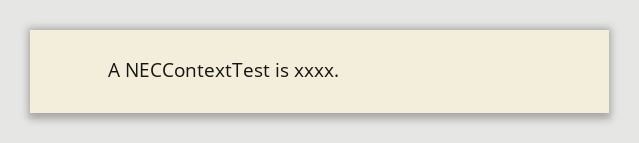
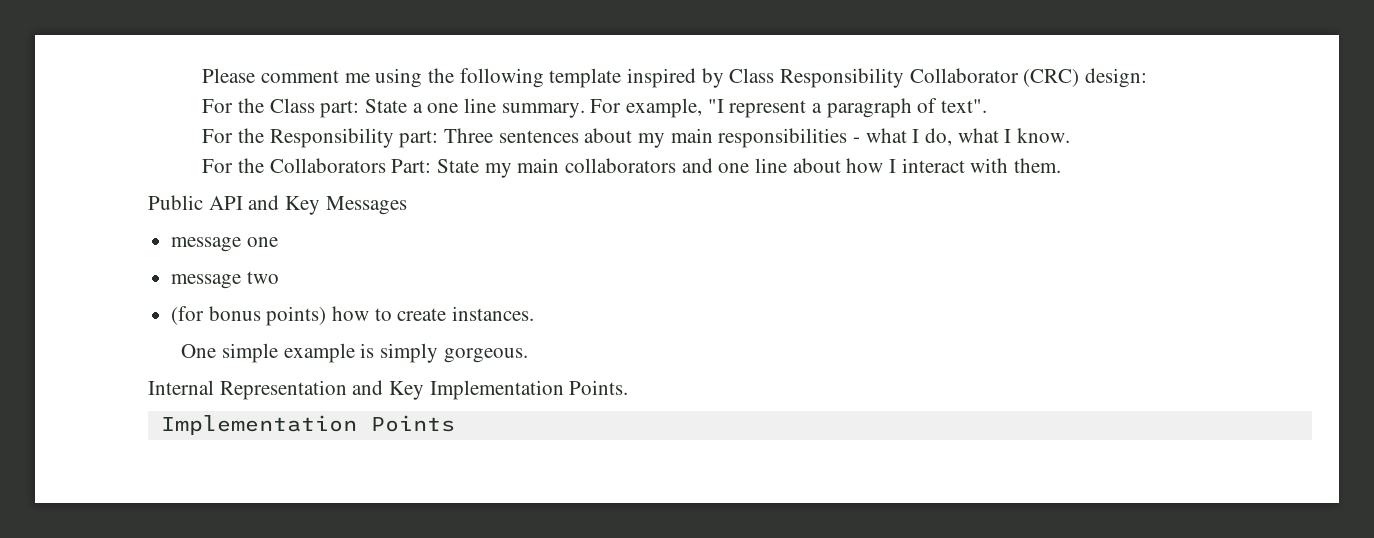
- A NECContextTest is xxxx.
+ Please comment me using the following template inspired by Class Responsibility Collaborator (CRC) design:
+ For the Class part: State a one line summary. For example, "I represent a paragraph of text".
+ For the Responsibility part: Three sentences about my main responsibilities - what I do, what I know.
+ For the Collaborators Part: State my main collaborators and one line about how I interact with them.
+ Public API and Key Messages
+ message one
+ message two
+ (for bonus points) how to create instances.
+ One simple example is simply gorgeous.
+ Internal Representation and Key Implementation Points.
+ Implementation Points

